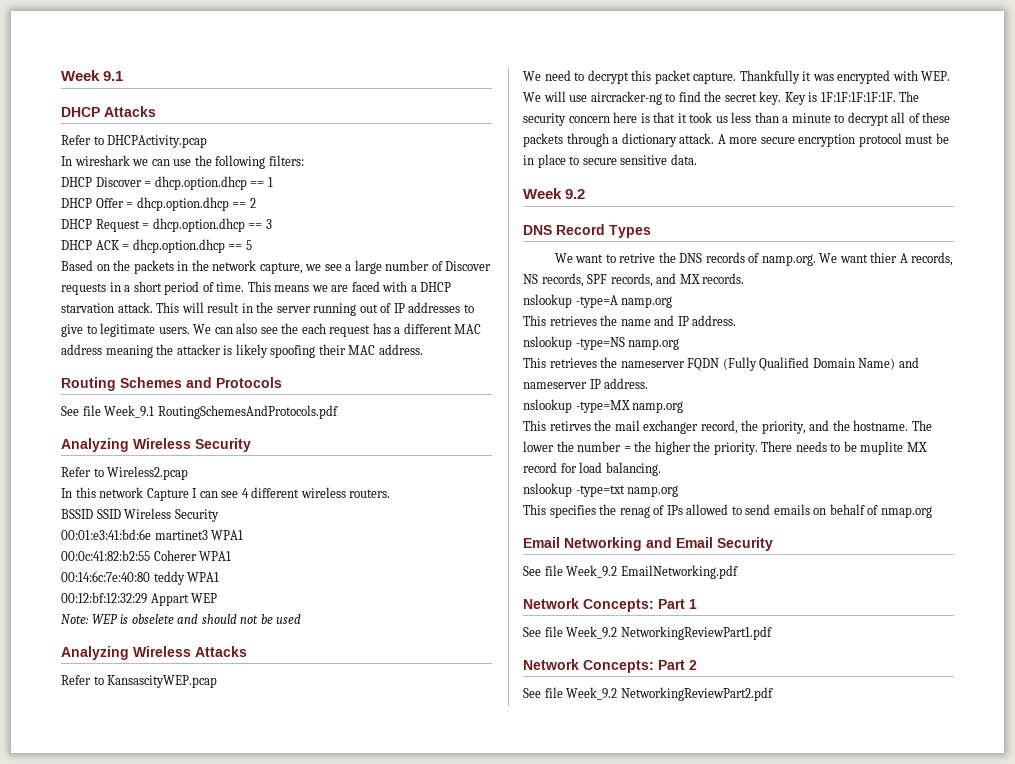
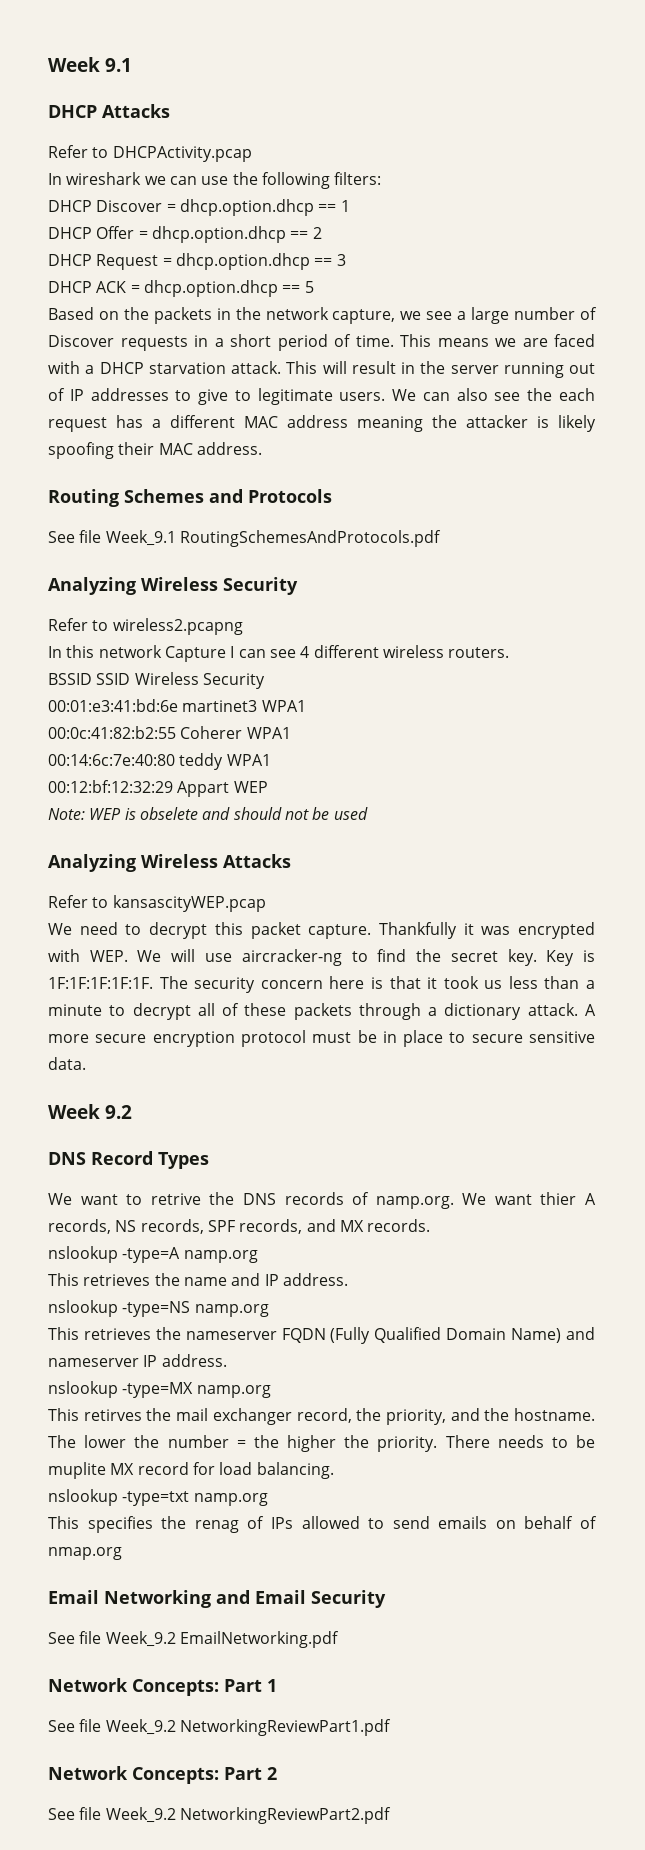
- Refer to Wireless2.pcap
+ Refer to wireless2.pcapng
- Refer to KansascityWEP.pcap
+ Refer to kansascityWEP.pcap

